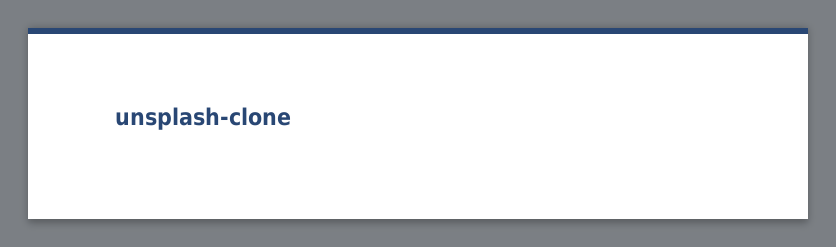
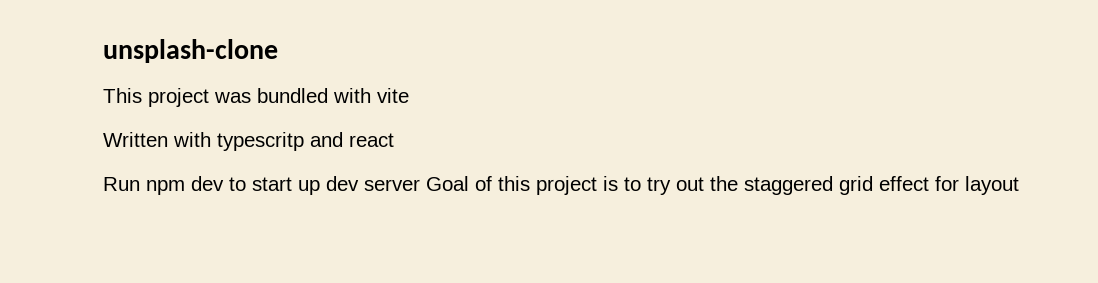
+ This project was bundled with vite
+ Written with typescritp and react
+ Run npm dev to start up dev server Goal of this project is to try out the staggered grid effect for layout

